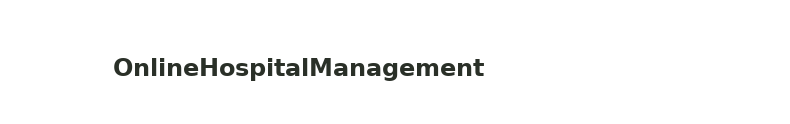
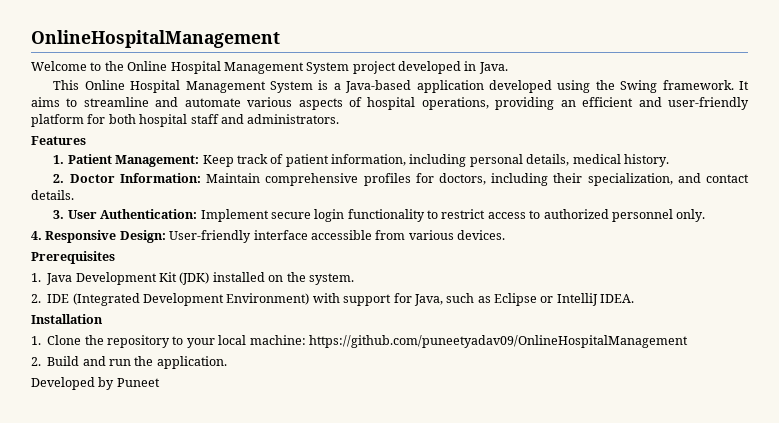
+ Welcome to the Online Hospital Management System project developed in Java.
+ This Online Hospital Management System is a Java-based application developed using the Swing framework. It aims to streamline and automate various aspects of hospital operations, providing an efficient and user-friendly platform for both hospital staff and administrators.
+ Features
+ 1. Patient Management: Keep track of patient information, including personal details, medical history.
+ 2. Doctor Information: Maintain comprehensive profiles for doctors, including their specialization, and contact details.
+ 3. User Authentication: Implement secure login functionality to restrict access to authorized personnel only.
+ 4. Responsive Design: User-friendly interface accessible from various devices.
+ Prerequisites
+ 1. Java Development Kit (JDK) installed on the system.
+ 2. IDE (Integrated Development Environment) with support for Java, such as Eclipse or IntelliJ IDEA.
+ Installation
+ 1. Clone the repository to your local machine: https://github.com/puneetyadav09/OnlineHospitalManagement
+ 2. Build and run the application.
+ Developed by Puneet

